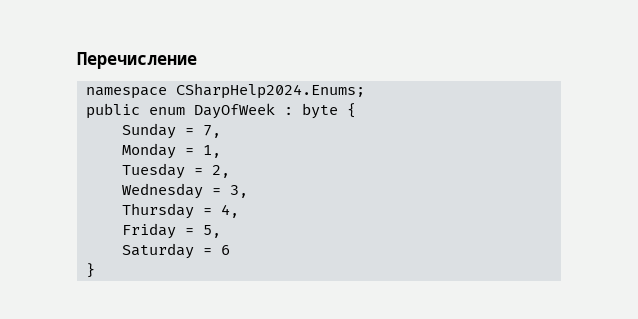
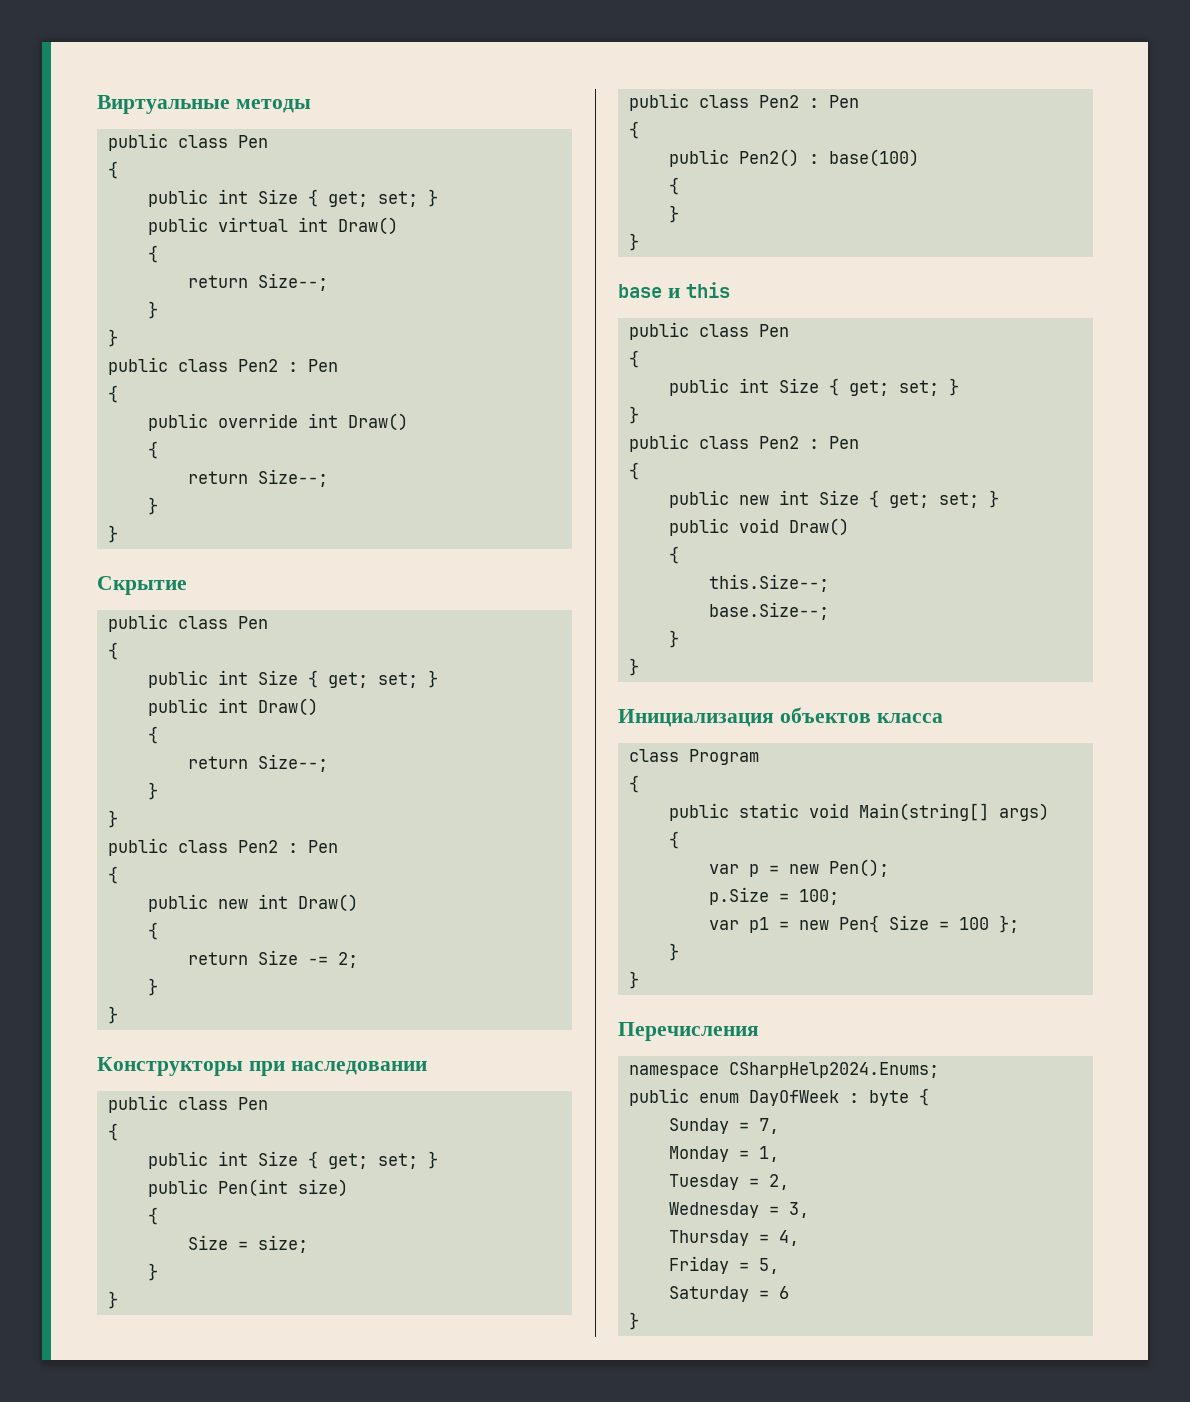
- Перечисление
+ Виртуальные методы
+ public class Pen
+ {
+ public int Size { get; set; }
+ public virtual int Draw()
+ {
+ return Size--;
+ }
+ }
+ public class Pen2 : Pen
+ {
+ public override int Draw()
+ {
+ return Size--;
+ }
+ }
+ Скрытие
+ public class Pen
+ {
+ public int Size { get; set; }
+ public int Draw()
+ {
+ return Size--;
+ }
+ }
+ public class Pen2 : Pen
+ {
+ public new int Draw()
+ {
+ return Size -= 2;
+ }
+ }
+ Конструкторы при наследовании
+ public class Pen
+ {
+ public int Size { get; set; }
+ public Pen(int size)
+ {
+ Size = size;
+ }
+ }
+ public class Pen2 : Pen
+ {
+ public Pen2() : base(100)
+ {
+ }
+ }
+ base и this
+ public class Pen
+ {
+ public int Size { get; set; }
+ }
+ public class Pen2 : Pen
+ {
+ public new int Size { get; set; }
+ public void Draw()
+ {
+ this.Size--;
+ base.Size--;
+ }
+ }
+ Инициализация объектов класса
+ class Program
+ {
+ public static void Main(string[] args)
+ {
+ var p = new Pen();
+ p.Size = 100;
+ var p1 = new Pen{ Size = 100 };
+ }
+ }
+ Перечисления

